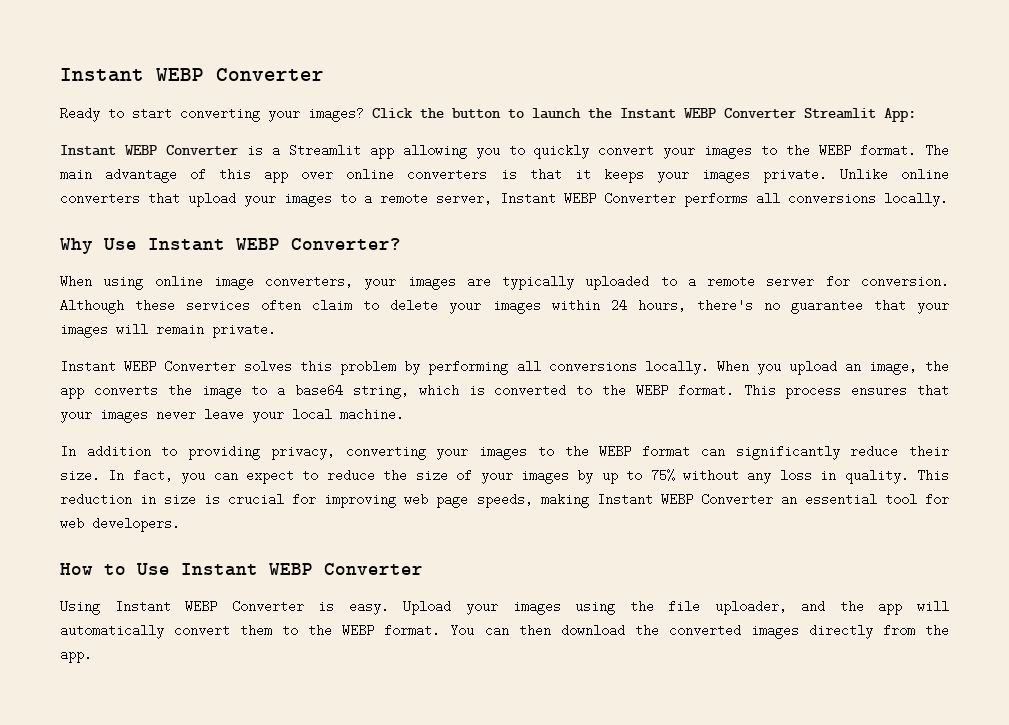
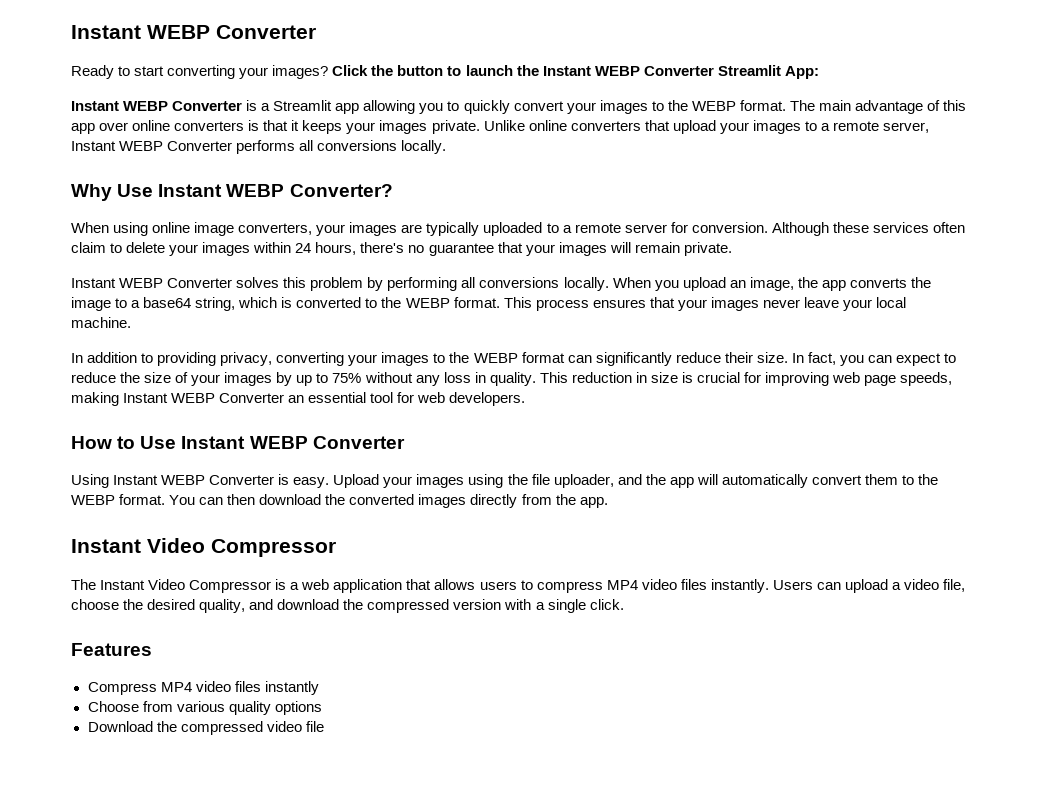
  You can then download the converted images directly from the app.
+ Instant Video Compressor
+ The Instant Video Compressor is a web application that allows users to compress MP4 video files instantly. Users can upload a video file, choose the desired quality, and download the compressed version with a single click.
+ Features
+ Compress MP4 video files instantly
+ Choose from various quality options
+ Download the compressed video file

